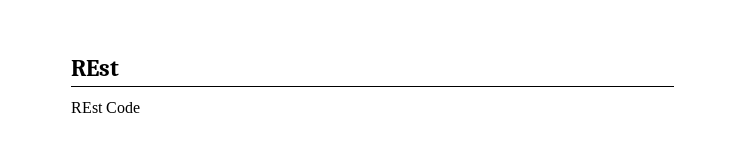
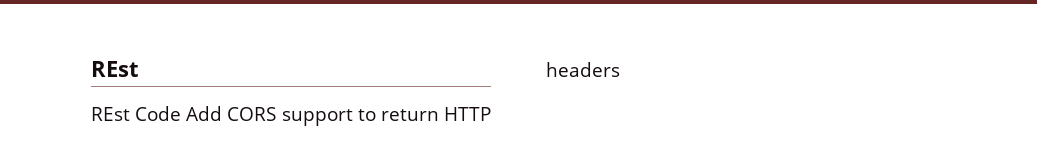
- REst Code
+ REst Code Add CORS support to return HTTP headers

